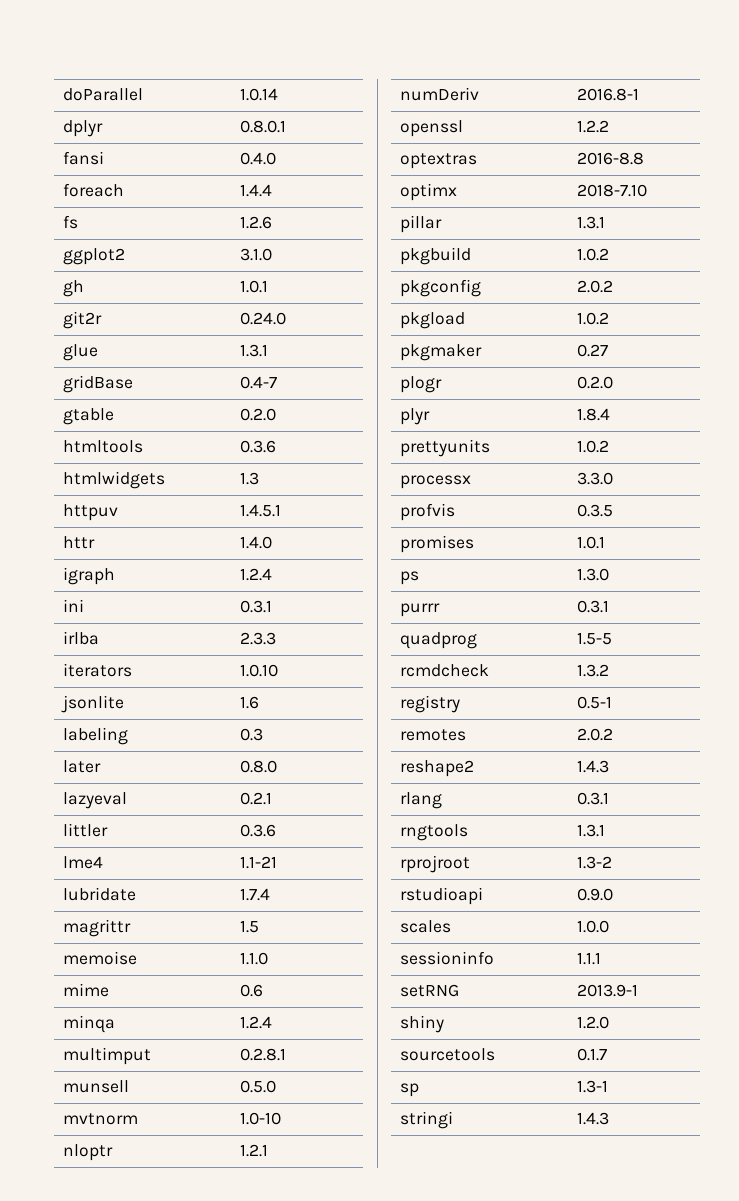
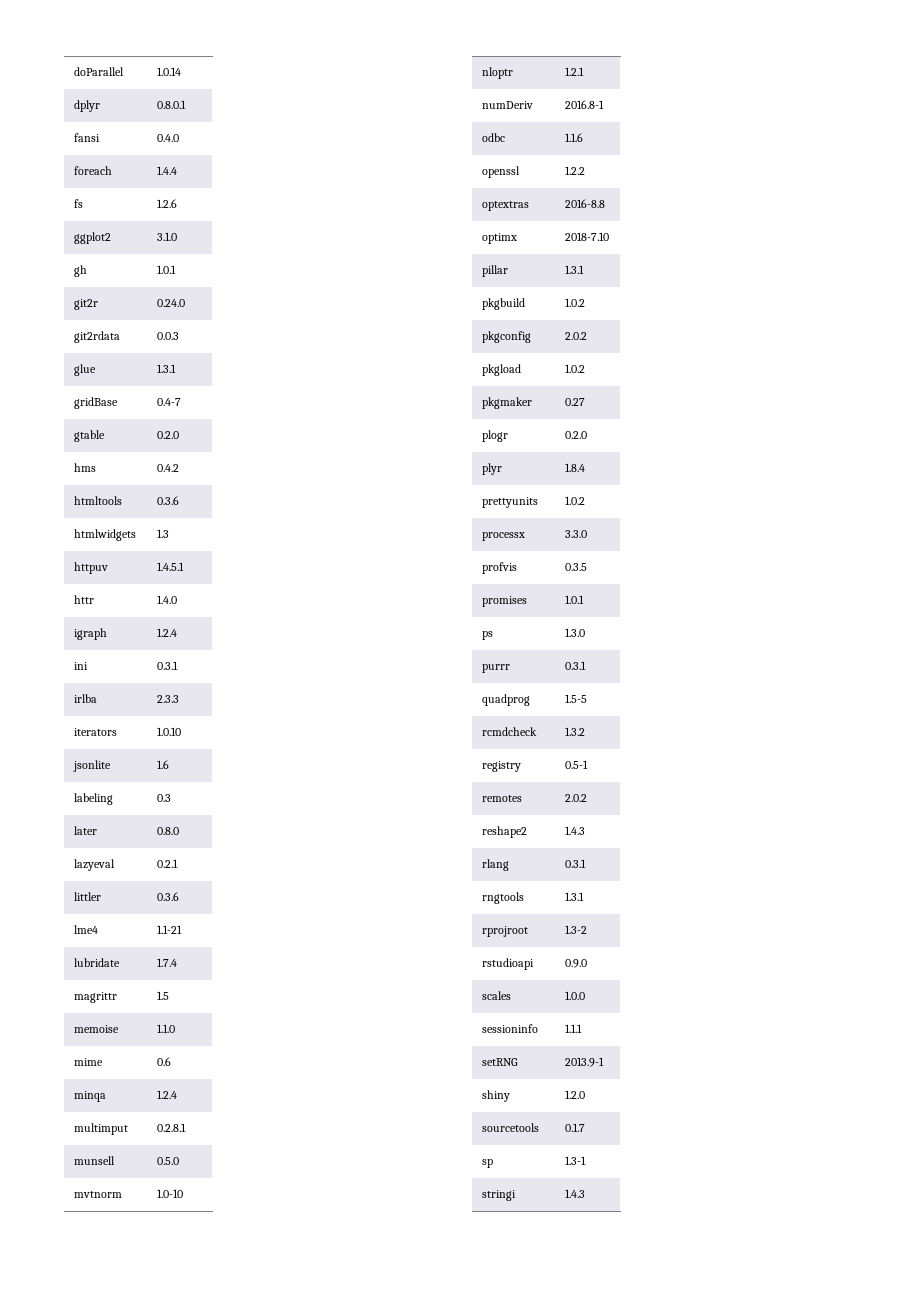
+ git2rdata | 0.0.3
+ hms | 0.4.2
+ odbc | 1.1.6

